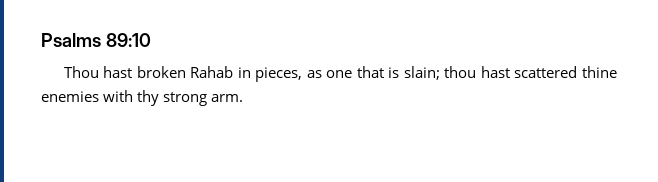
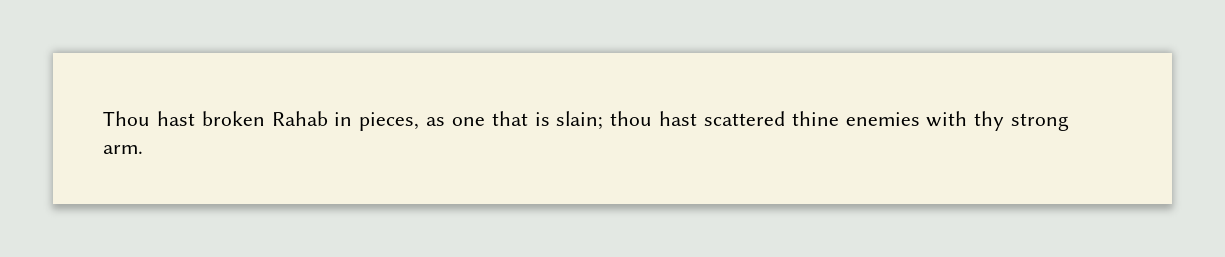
- Psalms 89:10

